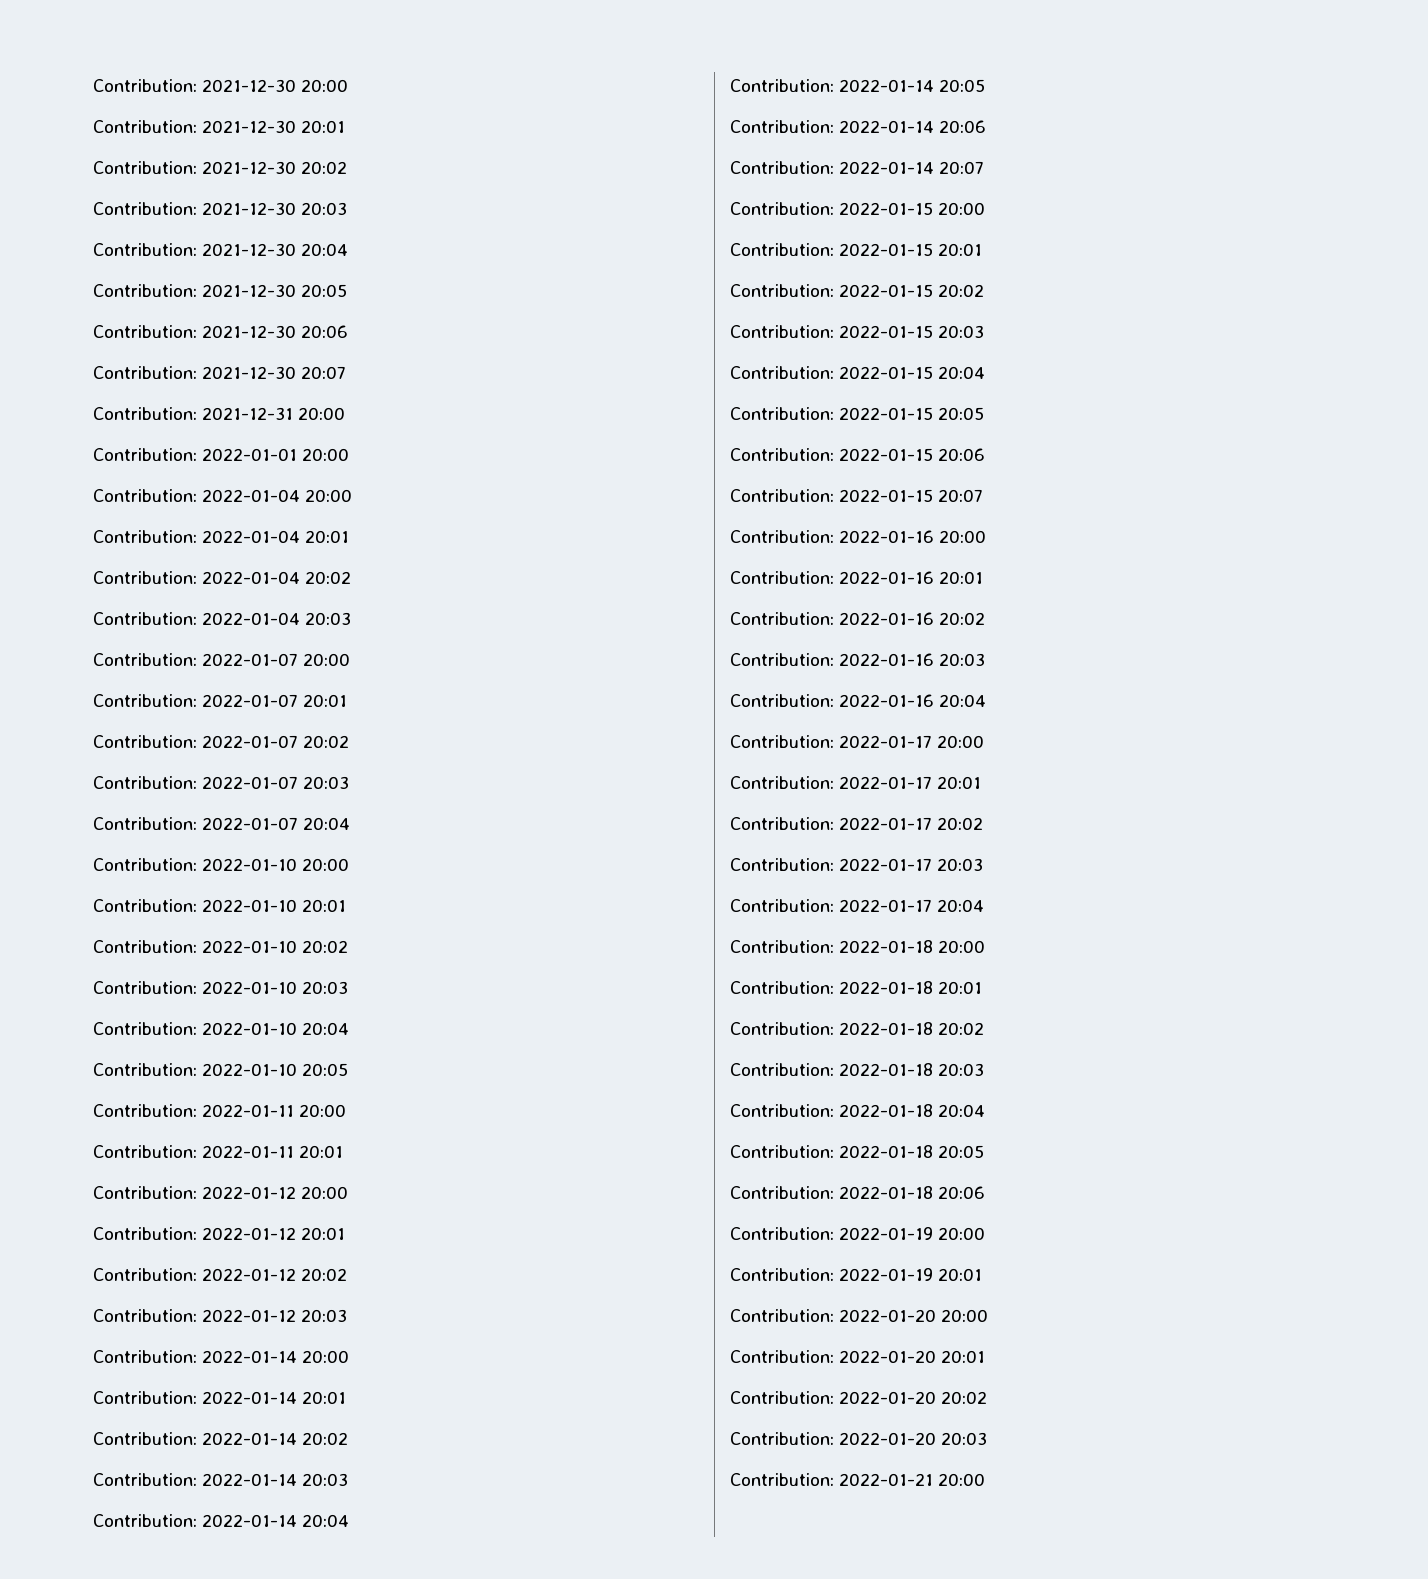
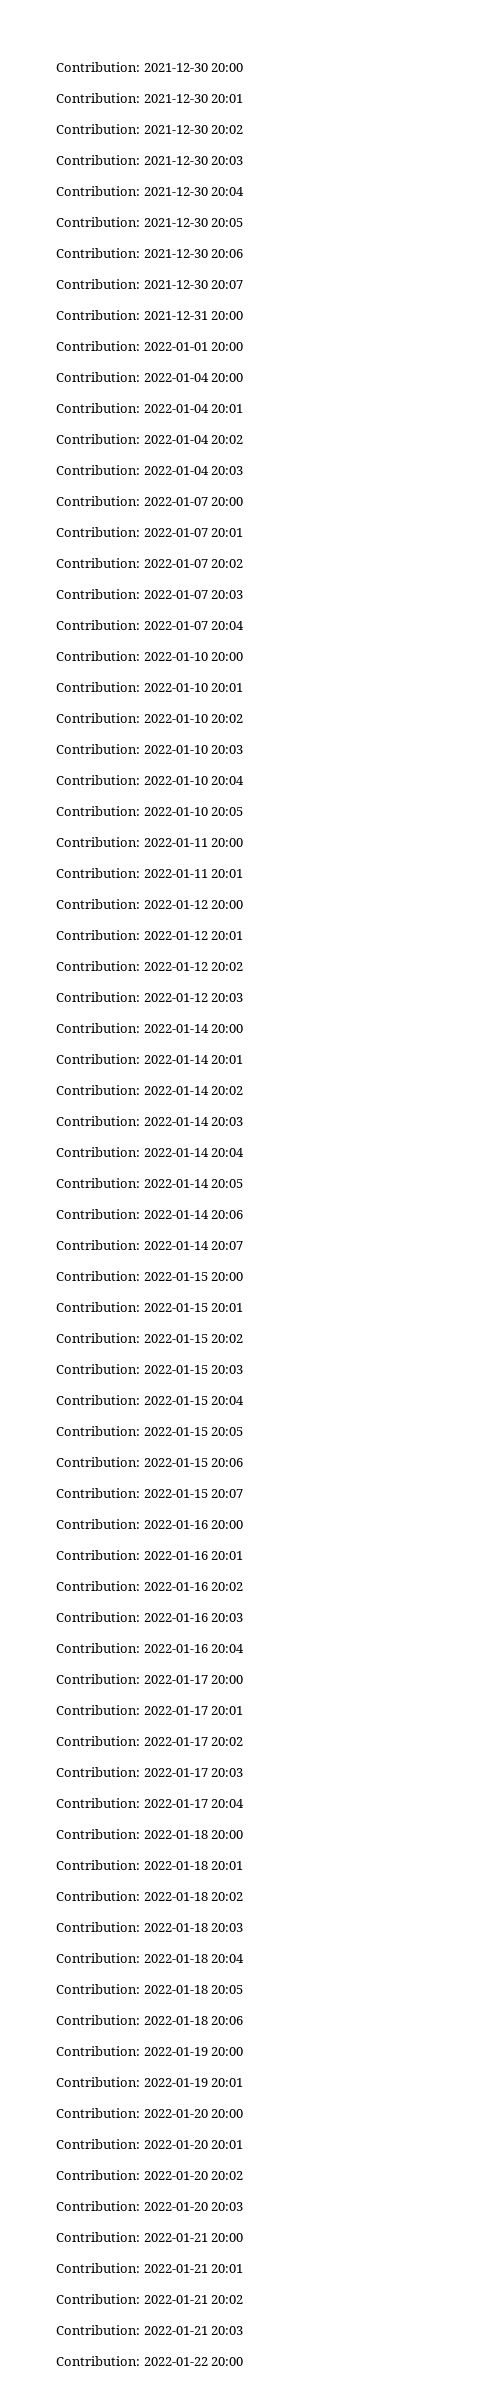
+ Contribution: 2022-01-21 20:01
+ Contribution: 2022-01-21 20:02
+ Contribution: 2022-01-21 20:03
+ Contribution: 2022-01-22 20:00

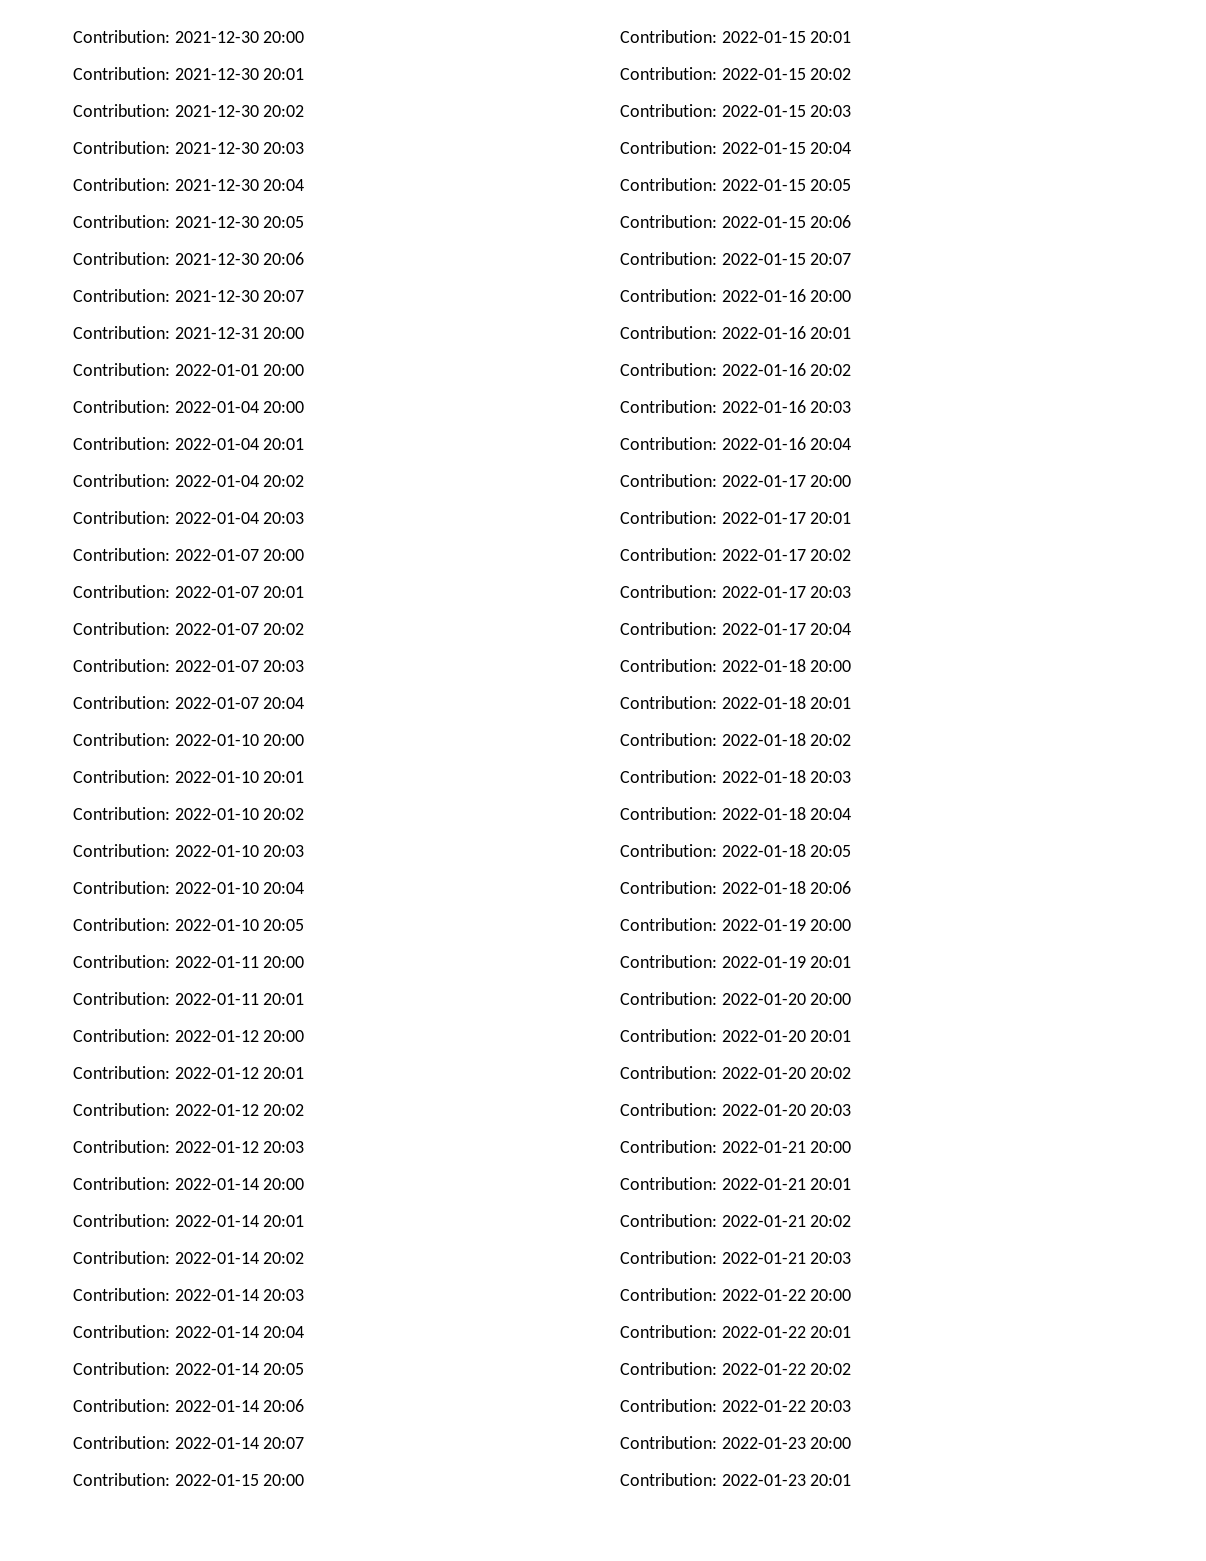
+ Contribution: 2022-01-22 20:01
+ Contribution: 2022-01-22 20:02
+ Contribution: 2022-01-22 20:03
+ Contribution: 2022-01-23 20:00
+ Contribution: 2022-01-23 20:01

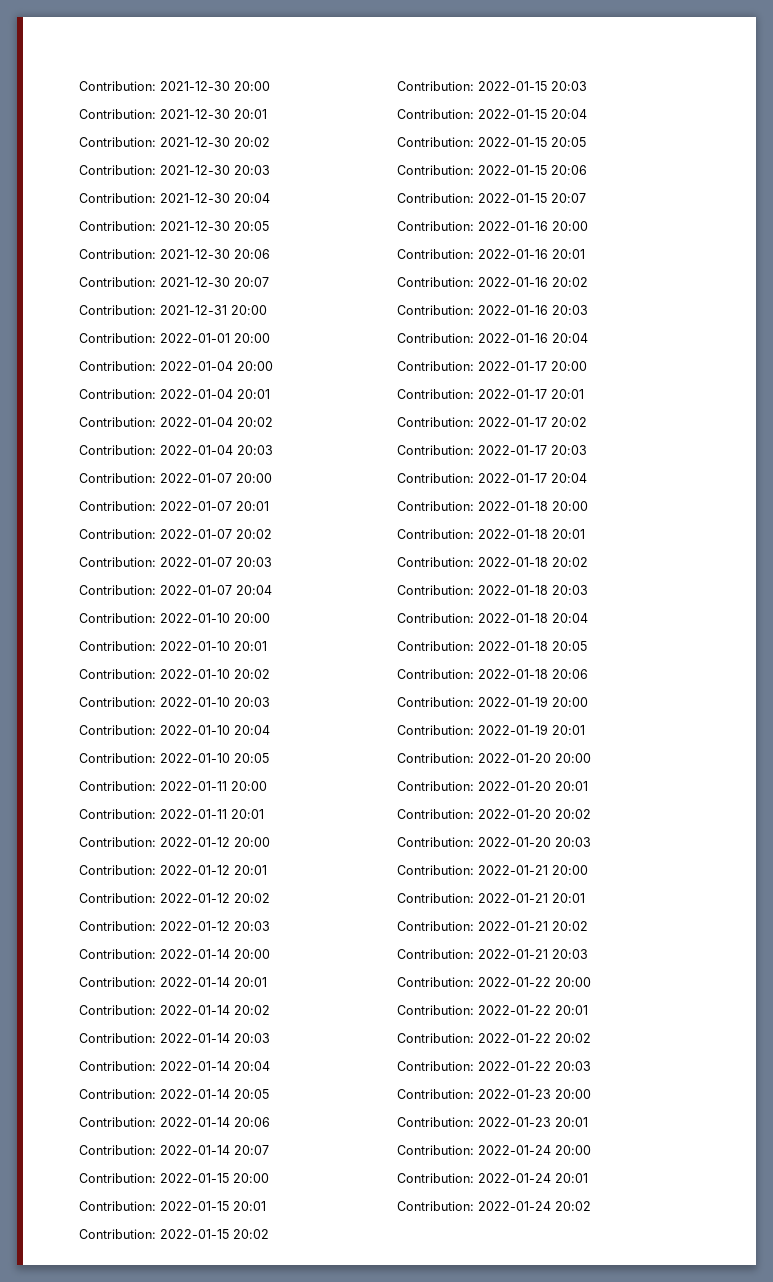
+ Contribution: 2022-01-24 20:00
+ Contribution: 2022-01-24 20:01
+ Contribution: 2022-01-24 20:02

